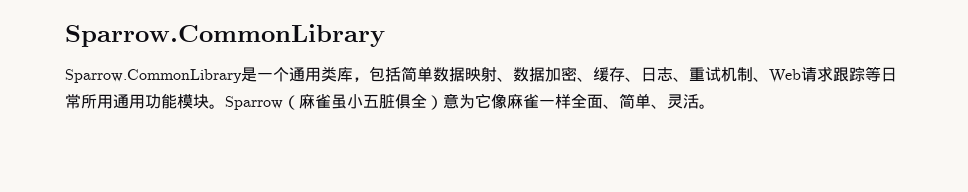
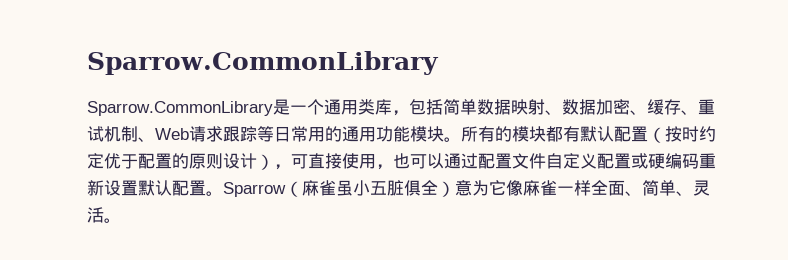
- Sparrow.CommonLibrary是一个通用类库，包括简单数据映射、数据加密、缓存、日志、重试机制、Web请求跟踪等日常所用通用功能模块。
+ Sparrow.CommonLibrary是一个通用类库，包括简单数据映射、数据加密、缓存、重试机制、Web请求跟踪等日常用的通用功能模块。
+ 所有的模块都有默认配置（按时约定优于配置的原则设计），可直接使用，也可以通过配置文件自定义配置或硬编码重新设置默认配置。

